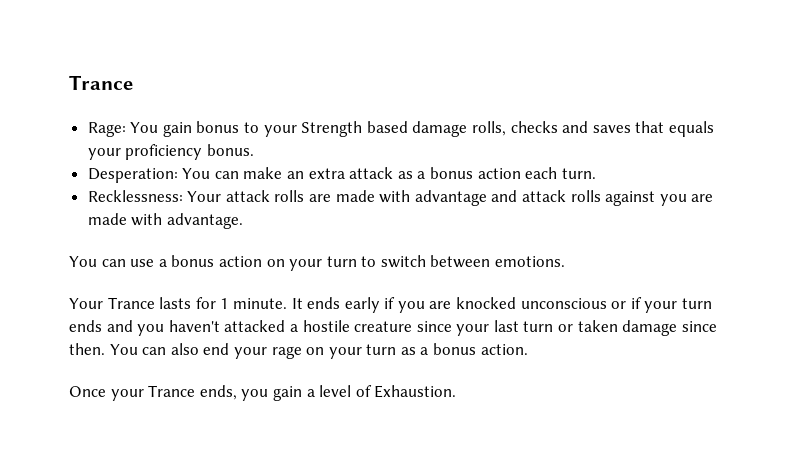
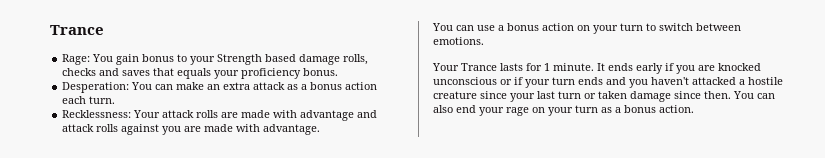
- Once your Trance ends, you gain a level of Exhaustion.

